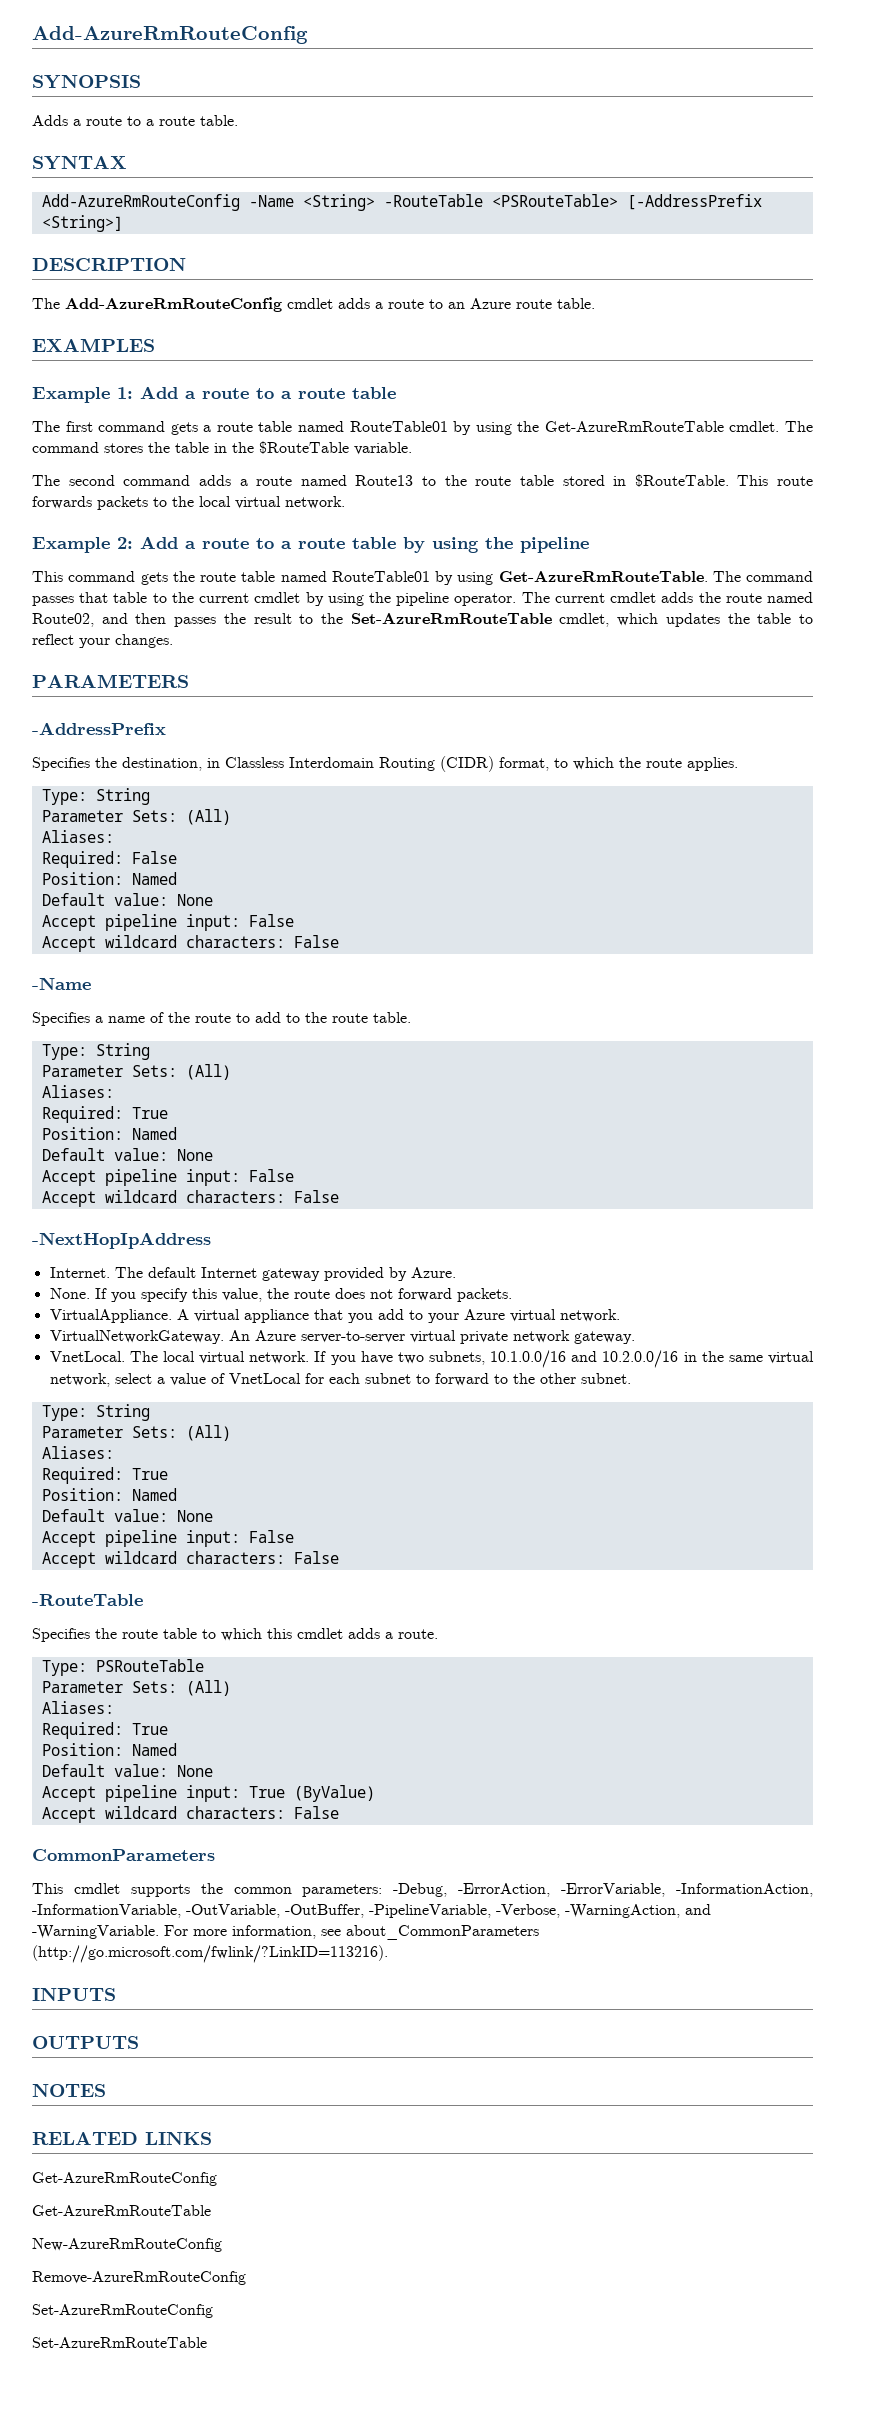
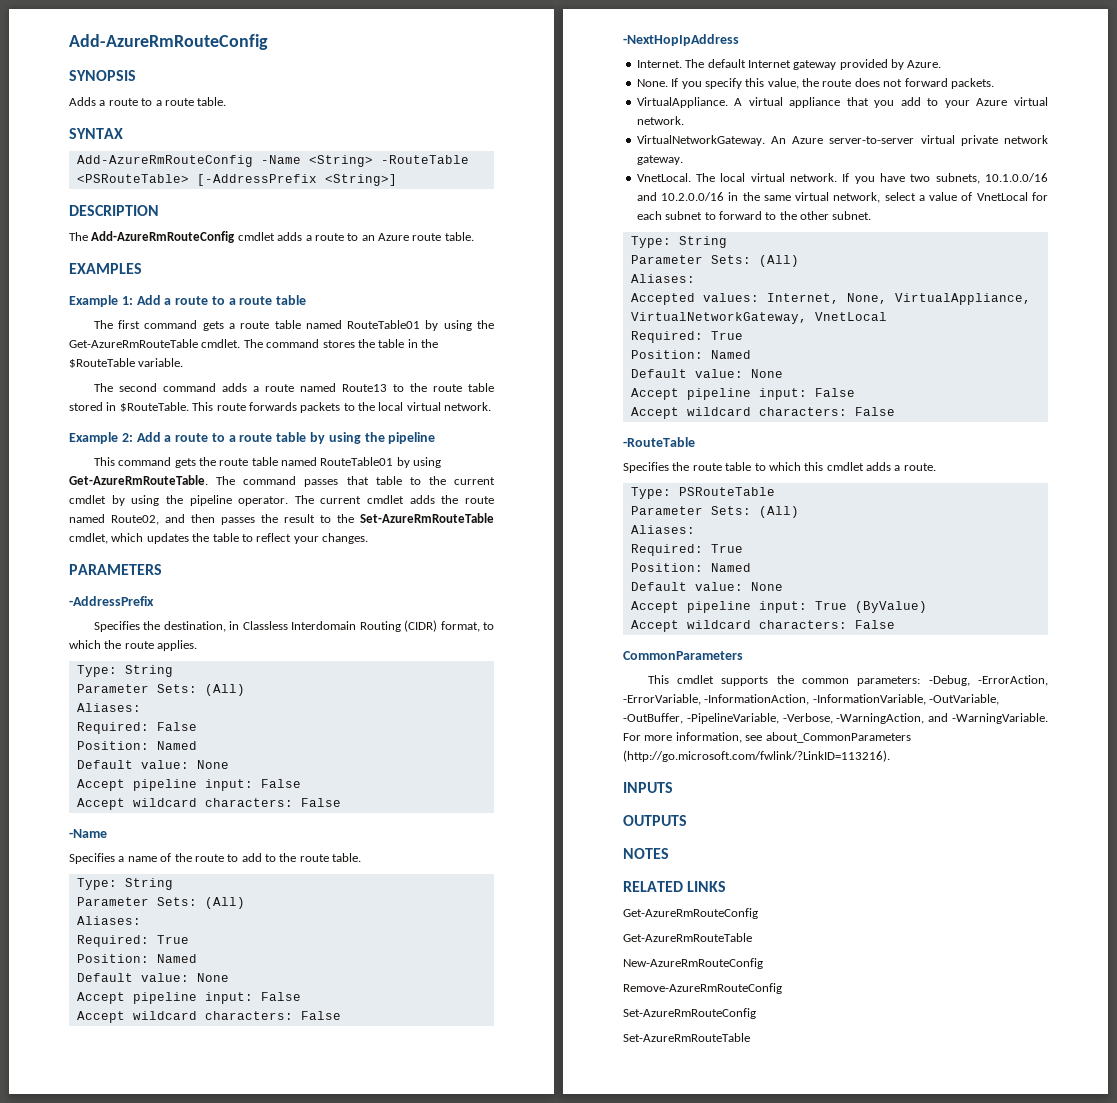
+ Accepted values: Internet, None, VirtualAppliance, VirtualNetworkGateway, VnetLocal

